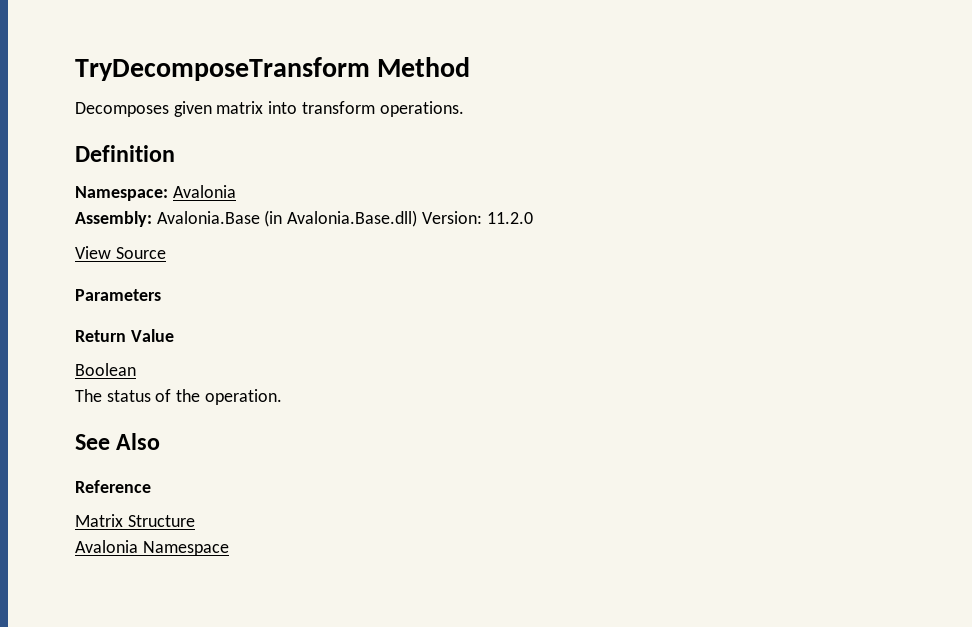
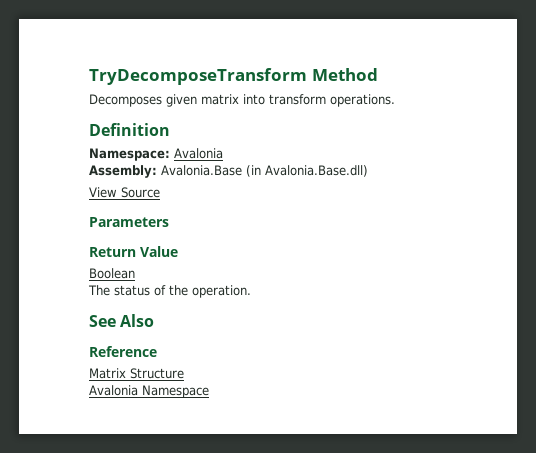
- Assembly: Avalonia.Base (in Avalonia.Base.dll) Version: 11.2.0
+ Assembly: Avalonia.Base (in Avalonia.Base.dll)

